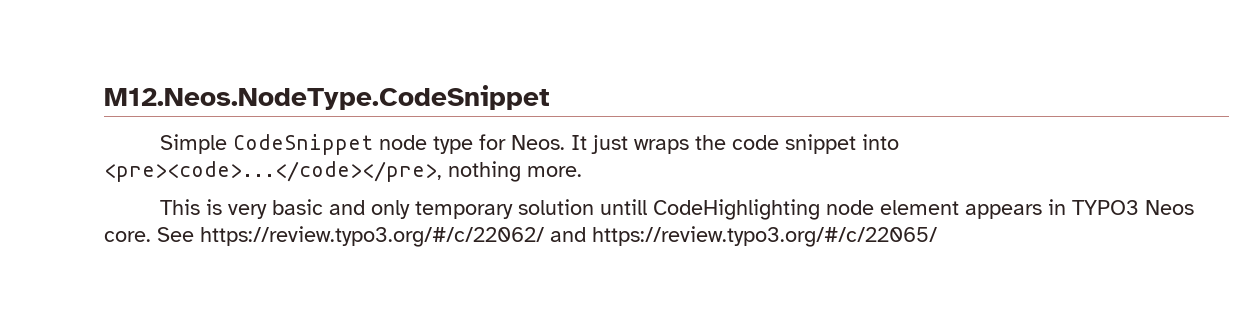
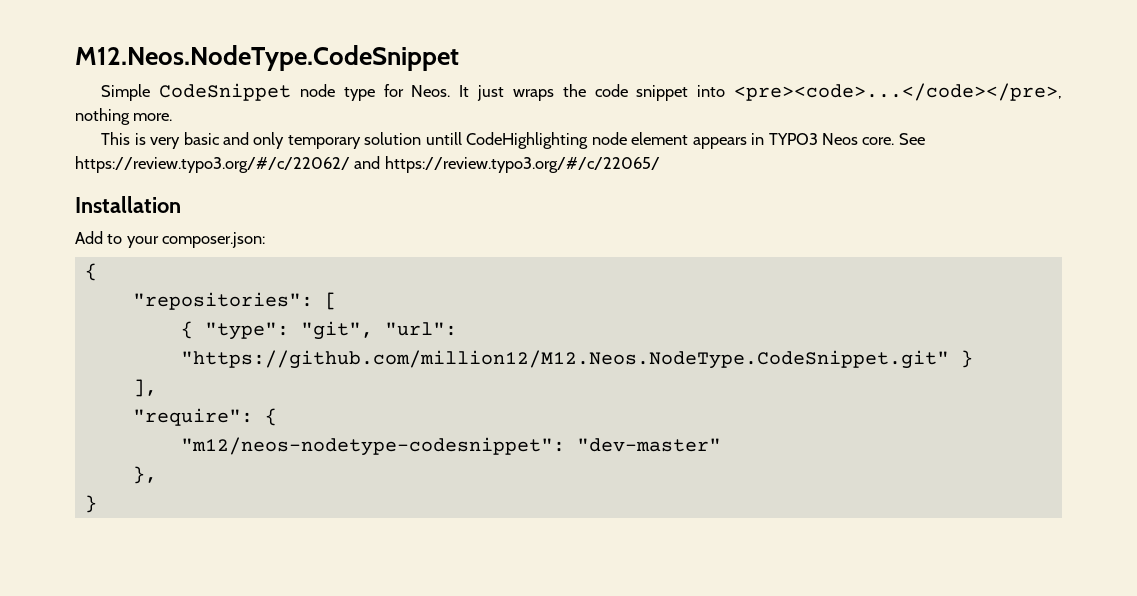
+ Installation
+ Add to your composer.json:
+ {
+ "repositories": [
+ { "type": "git", "url": "https://github.com/million12/M12.Neos.NodeType.CodeSnippet.git" }
+ ],
+ "require": {
+ "m12/neos-nodetype-codesnippet": "dev-master"
+ },
+ }

